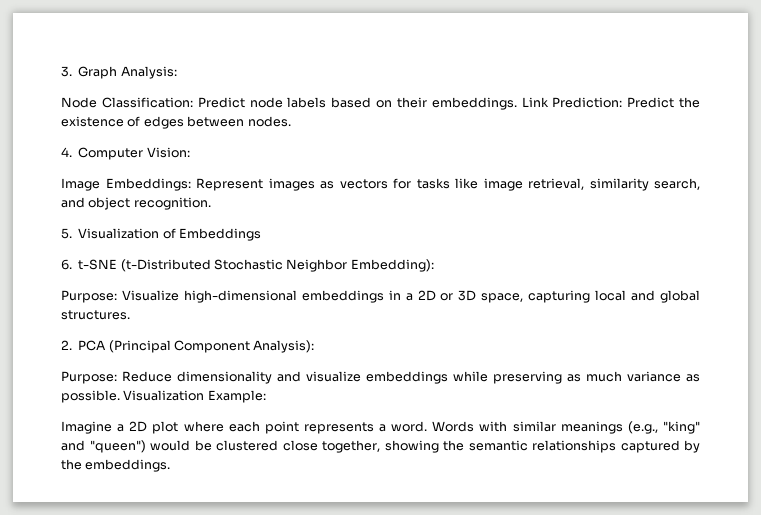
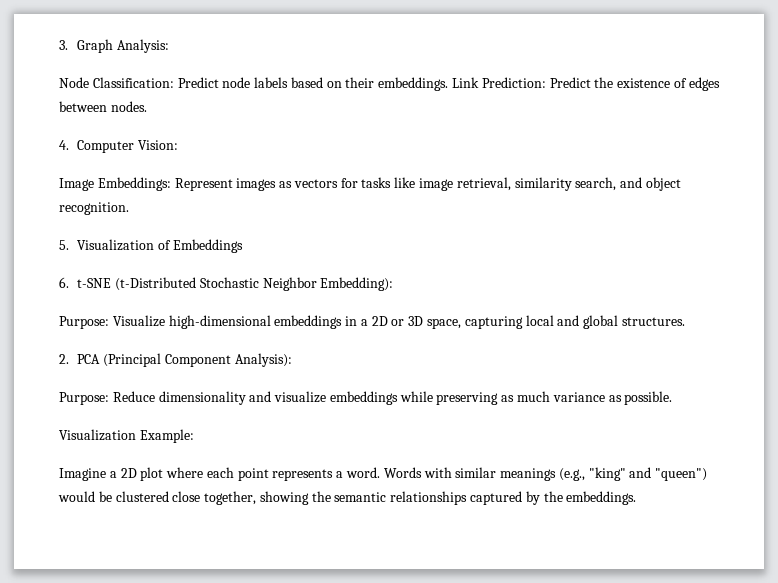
- Purpose: Reduce dimensionality and visualize embeddings while preserving as much variance as possible. Visualization Example:
+ Purpose: Reduce dimensionality and visualize embeddings while preserving as much variance as possible.
+ Visualization Example:

